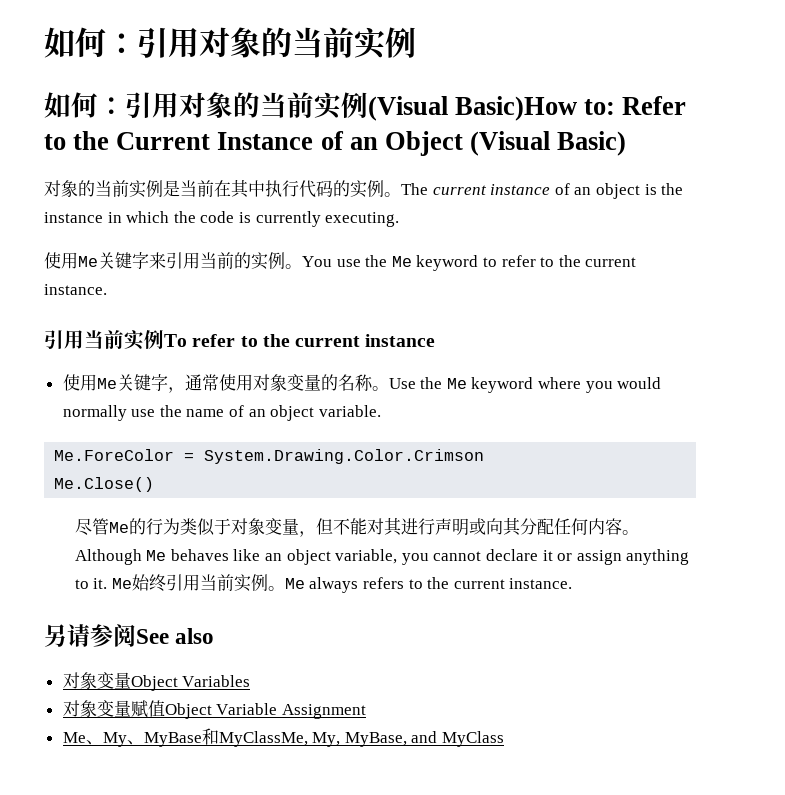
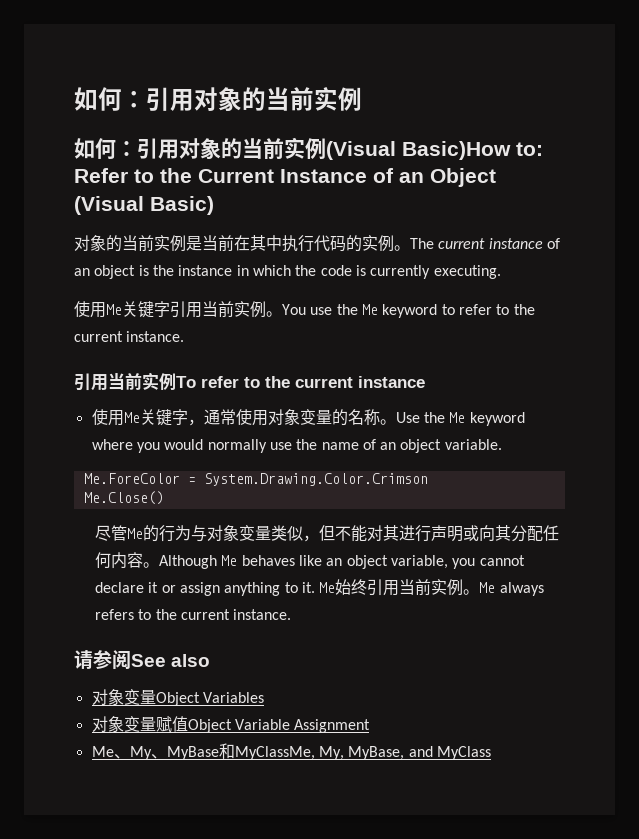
- 使用Me关键字来引用当前的实例。
+ 使用Me关键字引用当前实例。
- 尽管Me的行为类似于对象变量，但不能对其进行声明或向其分配任何内容。
+ 尽管Me的行为与对象变量类似，但不能对其进行声明或向其分配任何内容。
- 另请参阅See also
+ 请参阅See also

